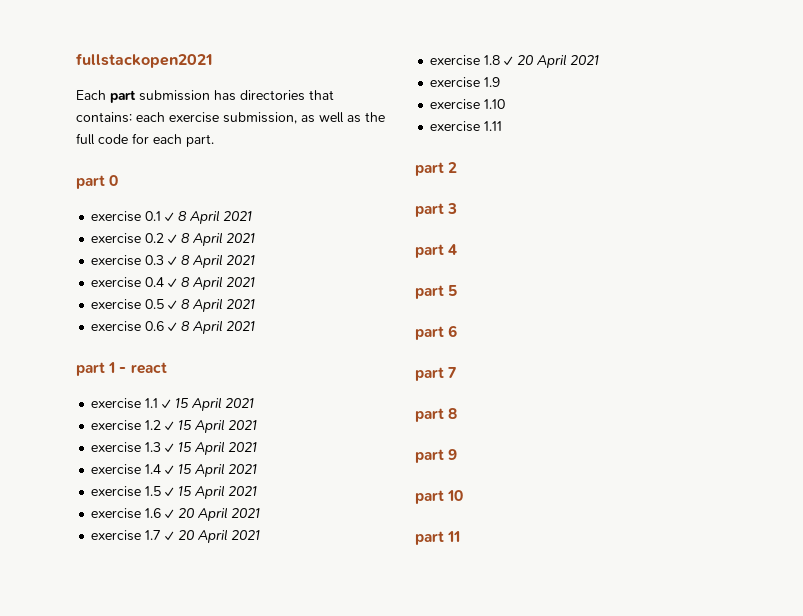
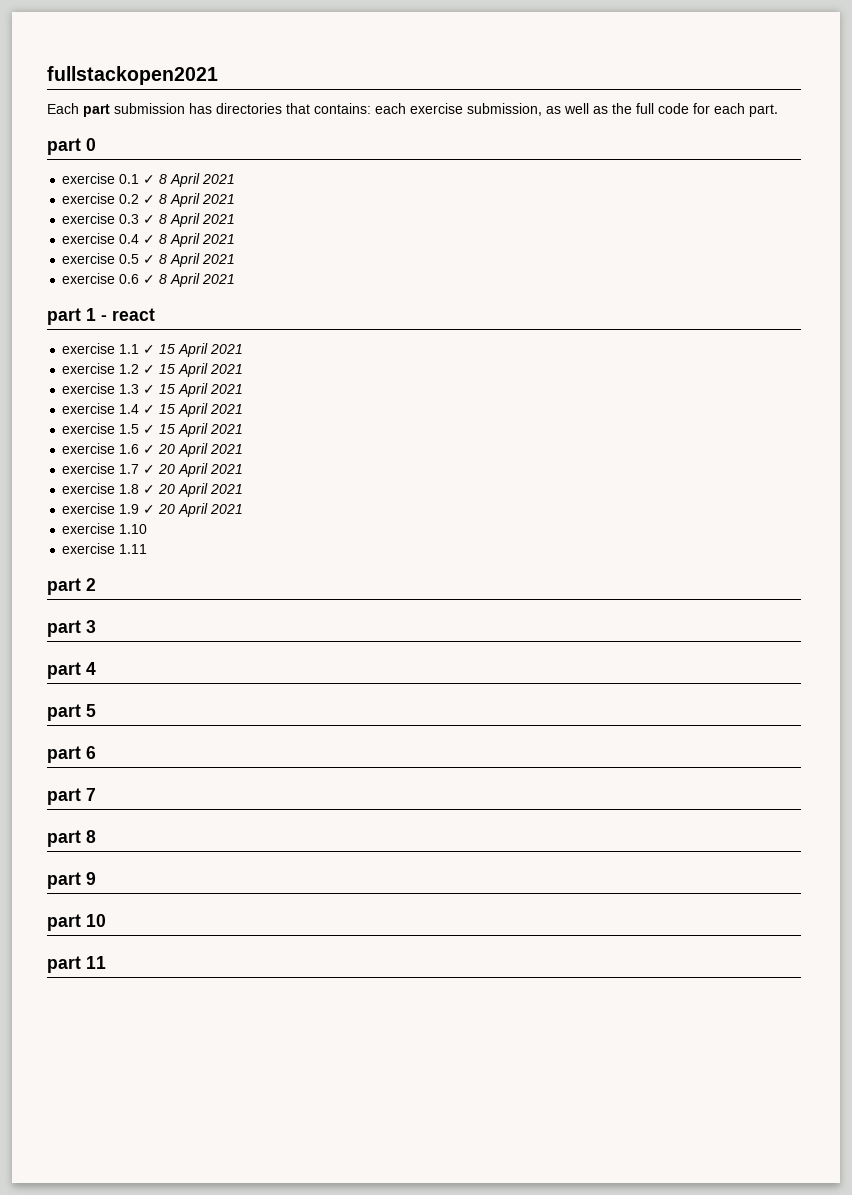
- exercise 1.9
+ exercise 1.9 ✓ 20 April 2021

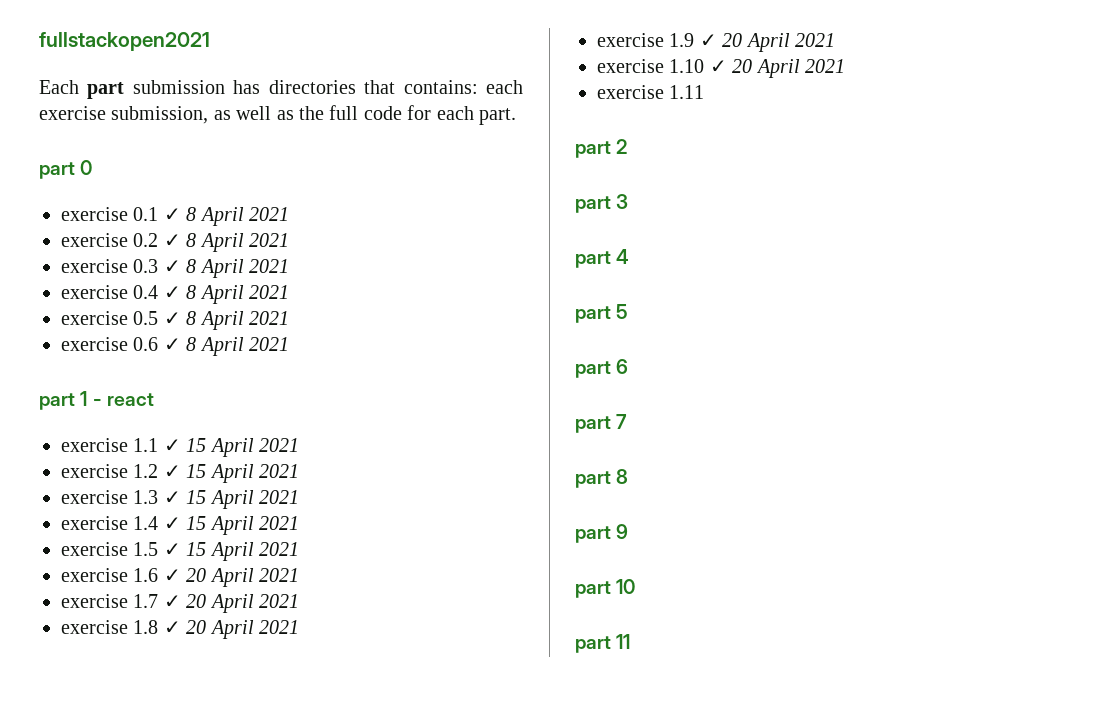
- exercise 1.10
+ exercise 1.10 ✓ 20 April 2021

